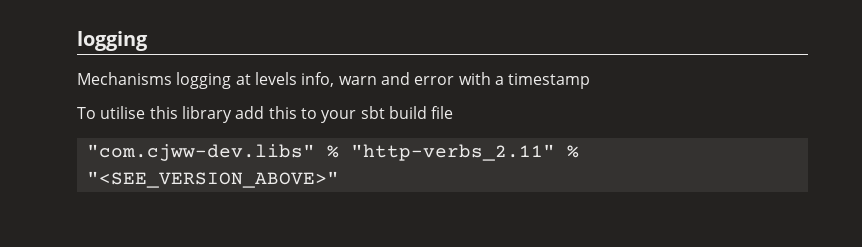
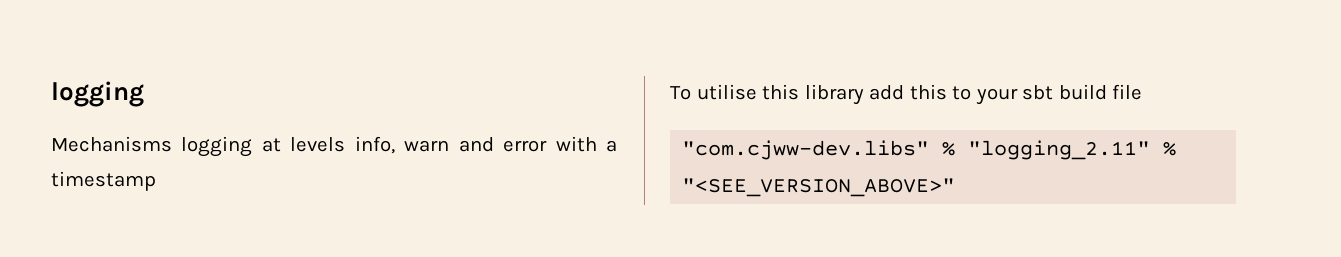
- "com.cjww-dev.libs" % "http-verbs_2.11" % "<SEE_VERSION_ABOVE>"
+ "com.cjww-dev.libs" % "logging_2.11" % "<SEE_VERSION_ABOVE>"

